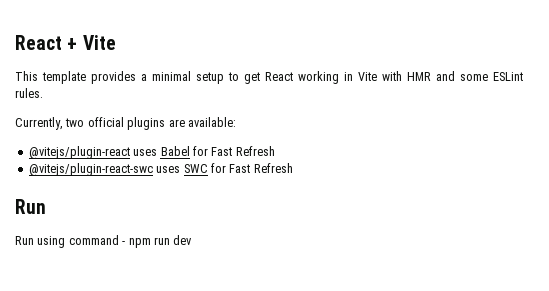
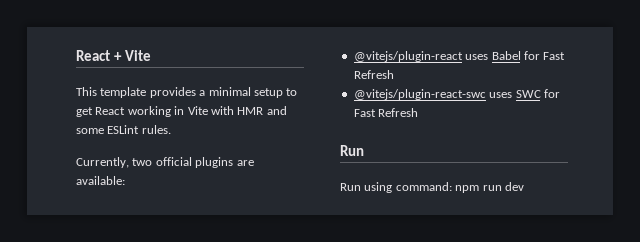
- Run using command - npm run dev
+ Run using command: npm run dev

